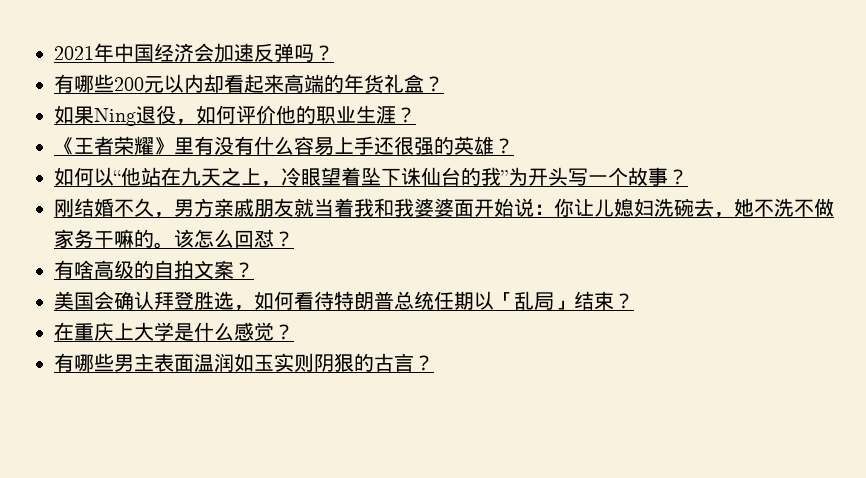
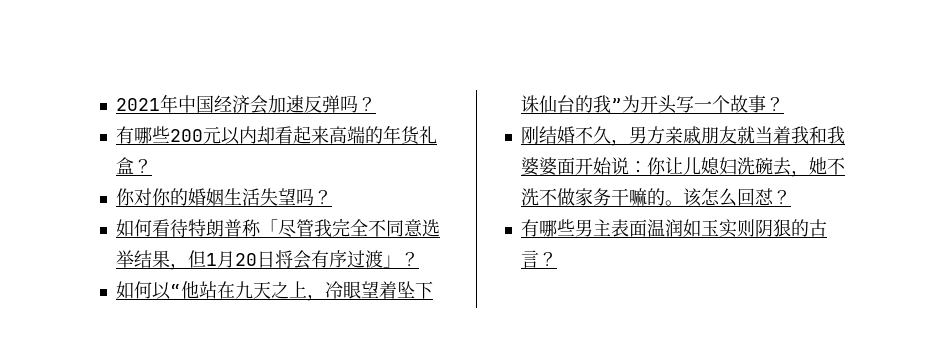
- 如果Ning退役，如何评价他的职业生涯？
- 《王者荣耀》里有没有什么容易上手还很强的英雄？
+ 你对你的婚姻生活失望吗？
+ 如何看待特朗普称「尽管我完全不同意选举结果，但1月20日将会有序过渡」？
- 有啥高级的自拍文案？
- 美国会确认拜登胜选，如何看待特朗普总统任期以「乱局」结束？
- 在重庆上大学是什么感觉？

